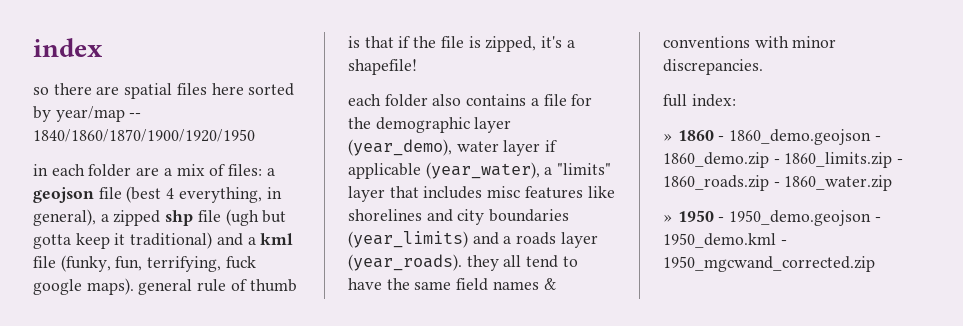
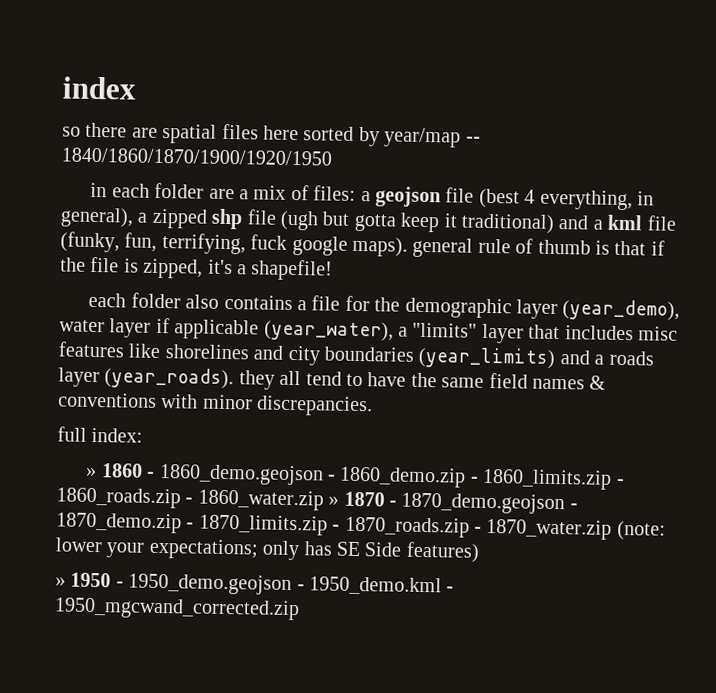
- » 1860 - 1860_demo.geojson - 1860_demo.zip - 1860_limits.zip - 1860_roads.zip - 1860_water.zip
+ » 1860 - 1860_demo.geojson - 1860_demo.zip - 1860_limits.zip - 1860_roads.zip - 1860_water.zip » 1870 - 1870_demo.geojson - 1870_demo.zip - 1870_limits.zip - 1870_roads.zip - 1870_water.zip (note: lower your expectations; only has SE Side features)

